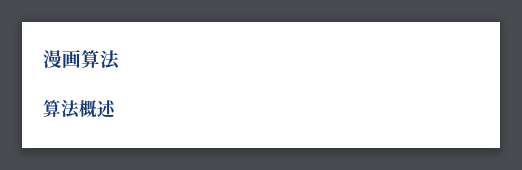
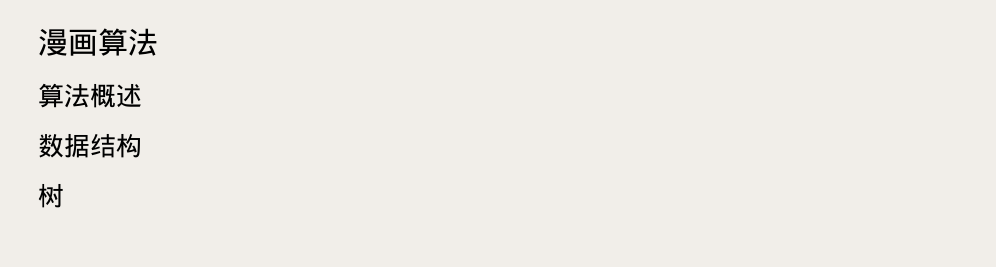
+ 数据结构
+ 树

